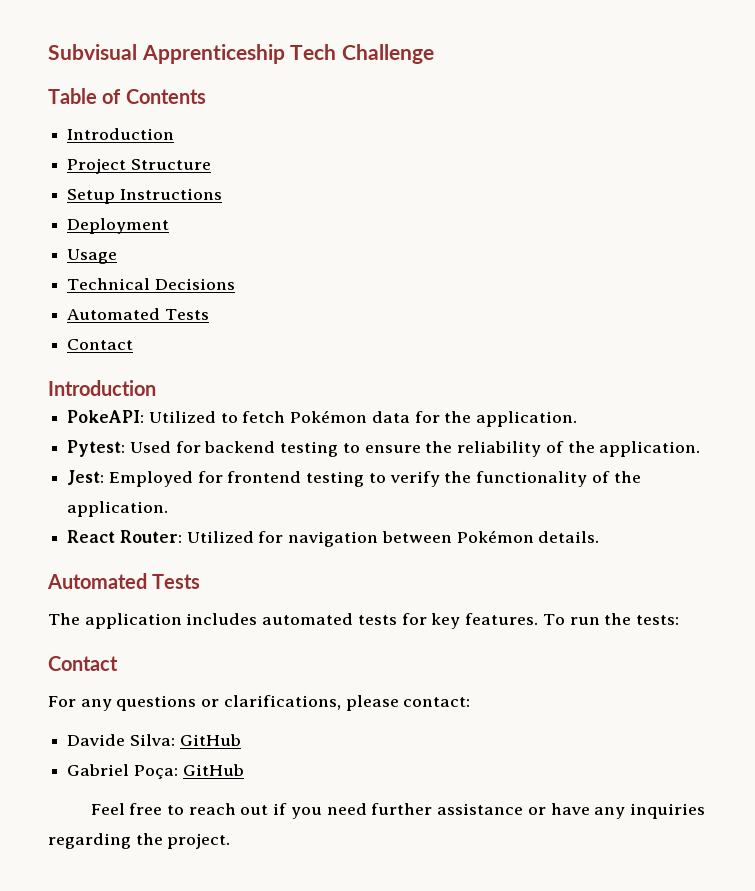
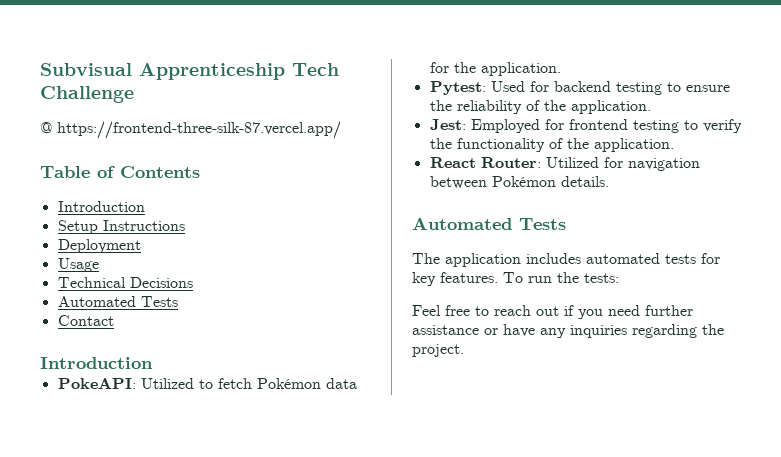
+ @ https://frontend-three-silk-87.vercel.app/
- Project Structure
  To run the tests:
- Contact
- For any questions or clarifications, please contact:
- Davide Silva: GitHub
- Gabriel Poça: GitHub

